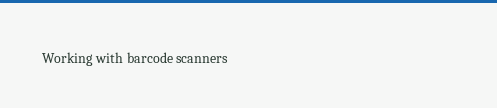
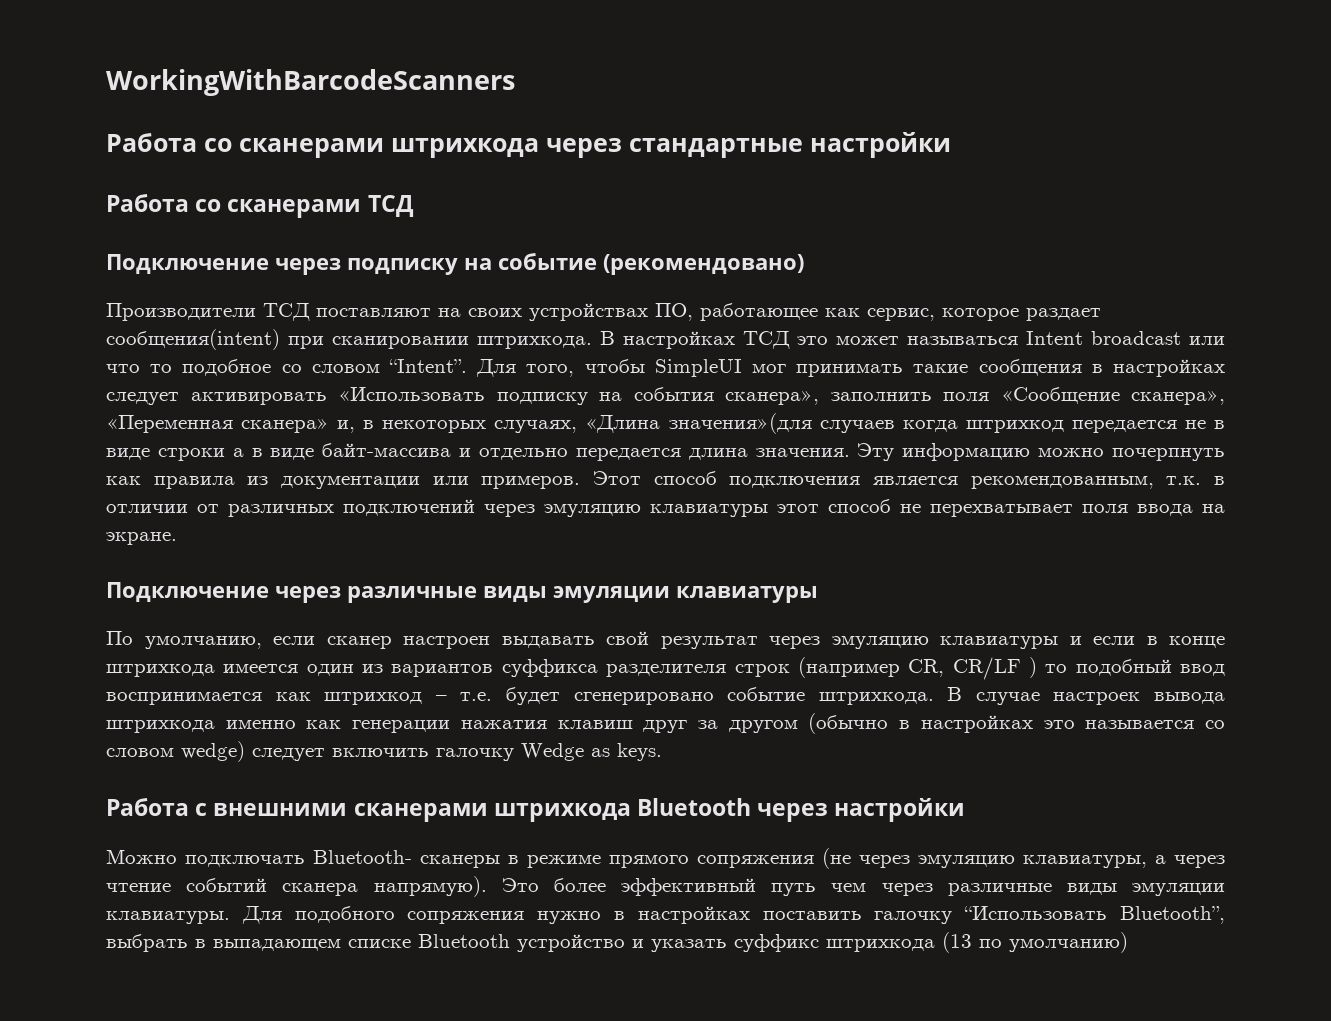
- Working with barcode scanners
+ WorkingWithBarcodeScanners
+ Работа со сканерами штрихкода через стандартные настройки
+ Работа со сканерами ТСД
+ Подключение через подписку на событие (рекомендовано)
+ Производители ТСД поставляют на своих устройствах ПО, работающее как сервис, которое раздает сообщения(intent) при сканировании штрихкода. В настройках ТСД это может называться Intent broadcast или что то подобное со словом “Intent”. Для того, чтобы SimpleUI мог принимать такие сообщения в настройках следует активировать «Использовать подписку на события сканера», заполнить поля «Сообщение сканера», «Переменная сканера» и, в некоторых случаях, «Длина значения»(для случаев когда штрихкод передается не в виде строки а в виде байт-массива и отдельно передается длина значения. Эту информацию можно почерпнуть как правила из документации или примеров. Этот способ подключения является рекомендованным, т.к. в отличии от различных подключений через эмуляцию клавиатуры этот способ не перехватывает поля ввода на экране.
+ Подключение через различные виды эмуляции клавиатуры
+ По умолчанию, если сканер настроен выдавать свой результат через эмуляцию клавиатуры и если в конце штрихкода имеется один из вариантов суффикса разделителя строк (например CR, CR/LF ) то подобный ввод воспринимается как штрихкод – т.е. будет сгенерировано событие штрихкода. В случае настроек вывода штрихкода именно как генерации нажатия клавиш друг за другом (обычно в настройках это называется со словом wedge) следует включить галочку Wedge as keys.
+ Работа с внешними сканерами штрихкода Bluetooth через настройки
+ Можно подключать Bluetooth- сканеры в режиме прямого сопряжения (не через эмуляцию клавиатуры, а через чтение событий сканера напрямую). Это более эффективный путь чем через различные виды эмуляции клавиатуры. Для подобного сопряжения нужно в настройках поставить галочку “Иcпользовать Bluetooth”, выбрать в выпадающем списке Bluetooth устройство и указать суффикс штрихкода (13 по умолчанию)

